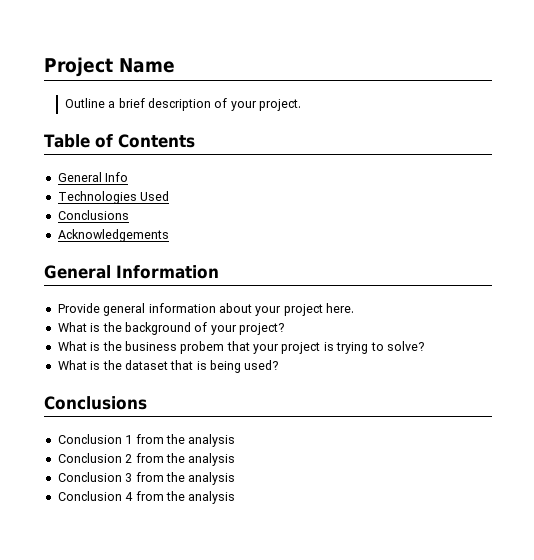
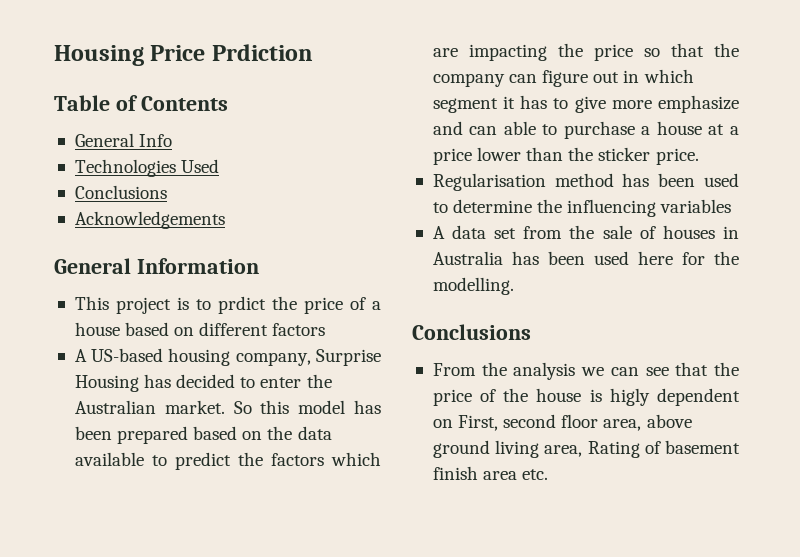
- Project Name
- Outline a brief description of your project.
+ Housing Price Prdiction
- Provide general information about your project here.
- What is the background of your project?
- What is the business probem that your project is trying to solve?
- What is the dataset that is being used?
+ This project is to prdict the price of a house based on different factors
+ A US-based housing company, Surprise Housing has decided to enter the Australian market. So this model has been prepared based on the data available to predict the factors which are impacting the price so that the company can figure out in which segment it has to give more emphasize and can able to purchase a house at a price lower than the sticker price.
+ Regularisation method has been used to determine the influencing variables
+ A data set from the sale of houses in Australia has been used here for the modelling.
  Conclusions
- Conclusion 1 from the analysis
- Conclusion 2 from the analysis
- Conclusion 3 from the analysis
- Conclusion 4 from the analysis
+ From the analysis we can see that the price of the house is higly dependent on First, second floor area, above ground living area, Rating of basement finish area etc.

